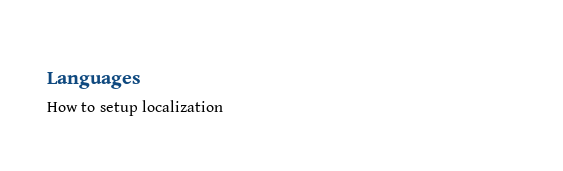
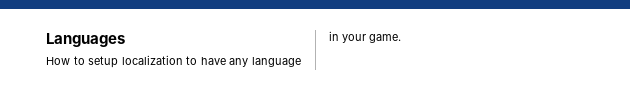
- How to setup localization
+ How to setup localization to have any language in your game.

